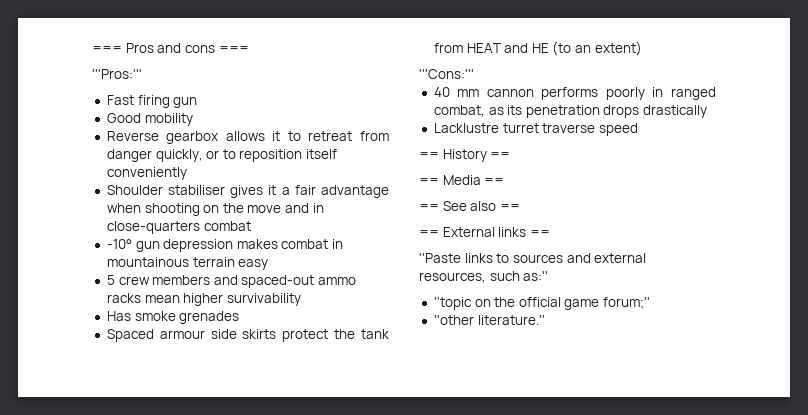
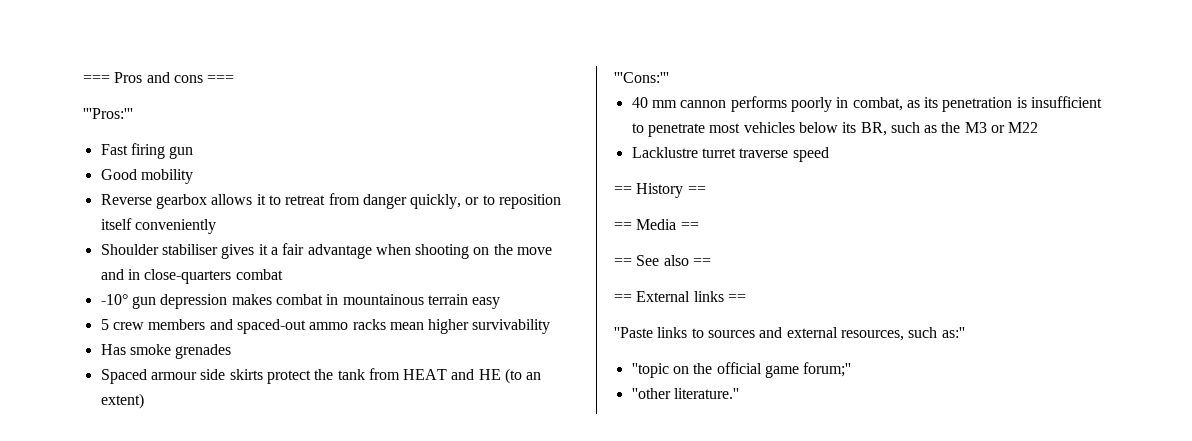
- 40 mm cannon performs poorly in ranged combat, as its penetration drops drastically
+ 40 mm cannon performs poorly in combat, as its penetration is insufficient to penetrate most vehicles below its BR, such as the M3 or M22

